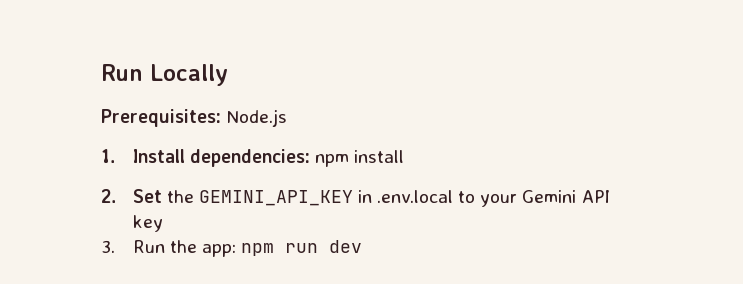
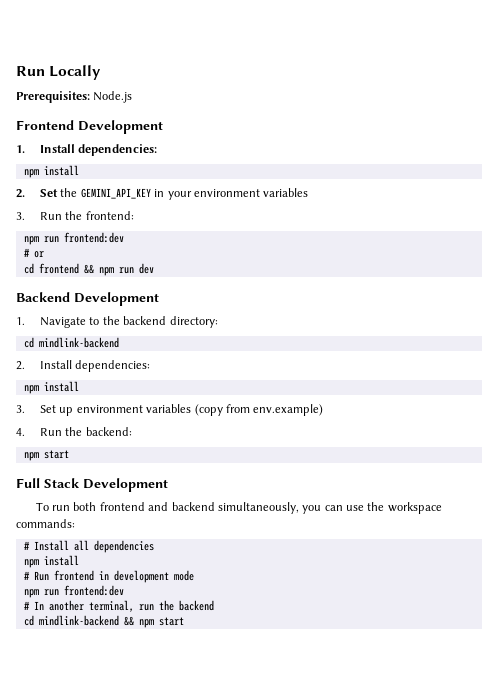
+ Frontend Development
- 1. Install dependencies: npm install
+ 1. Install dependencies:
+ npm install
- 2. Set the GEMINI_API_KEY in .env.local to your Gemini API key
- 3. Run the app: npm run dev
+ 2. Set the GEMINI_API_KEY in your environment variables
+ 3. Run the frontend:
+ npm run frontend:dev
+ # or
+ cd frontend && npm run dev
+ Backend Development
+ 1. Navigate to the backend directory:
+ cd mindlink-backend
+ 2. Install dependencies:
+ npm install
+ 3. Set up environment variables (copy from env.example)
+ 4. Run the backend:
+ npm start
+ Full Stack Development
+ To run both frontend and backend simultaneously, you can use the workspace commands:
+ # Install all dependencies
+ npm install
+ # Run frontend in development mode
+ npm run frontend:dev
+ # In another terminal, run the backend
+ cd mindlink-backend && npm start

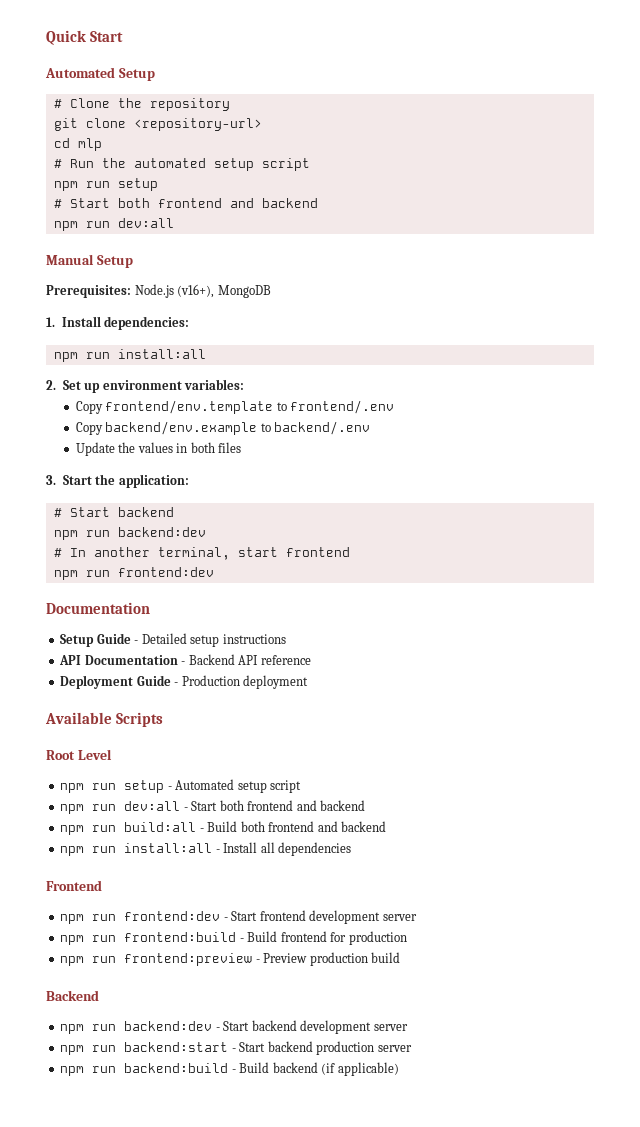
- Run Locally
+ Quick Start
+ Automated Setup
+ # Clone the repository
+ git clone <repository-url>
+ cd mlp
+ # Run the automated setup script
+ npm run setup
+ # Start both frontend and backend
+ npm run dev:all
+ Manual Setup
- Prerequisites: Node.js
- Frontend Development
+ Prerequisites: Node.js (v16+), MongoDB
  1. Install dependencies:
- npm install
+ npm run install:all
- 2. Set the GEMINI_API_KEY in your environment variables
- 3. Run the frontend:
+ 2. Set up environment variables:
+ Copy frontend/env.template to frontend/.env
+ Copy backend/env.example to backend/.env
+ Update the values in both files
+ 3. Start the application:
+ # Start backend
+ npm run backend:dev
+ # In another terminal, start frontend
  npm run frontend:dev
- # or
- cd frontend && npm run dev
- Backend Development
- 1. Navigate to the backend directory:
- cd mindlink-backend
- 2. Install dependencies:
- npm install
- 3. Set up environment variables (copy from env.example)
- 4. Run the backend:
- npm start
- Full Stack Development
- To run both frontend and backend simultaneously, you can use the workspace commands:
- # Install all dependencies
- npm install
- # Run frontend in development mode
- npm run frontend:dev
- # In another terminal, run the backend
- cd mindlink-backend && npm start
+ Documentation
+ Setup Guide - Detailed setup instructions
+ API Documentation - Backend API reference
+ Deployment Guide - Production deployment
+ Available Scripts
+ Root Level
+ npm run setup - Automated setup script
+ npm run dev:all - Start both frontend and backend
+ npm run build:all - Build both frontend and backend
+ npm run install:all - Install all dependencies
+ Frontend
+ npm run frontend:dev - Start frontend development server
+ npm run frontend:build - Build frontend for production
+ npm run frontend:preview - Preview production build
+ Backend
+ npm run backend:dev - Start backend development server
+ npm run backend:start - Start backend production server
+ npm run backend:build - Build backend (if applicable)

